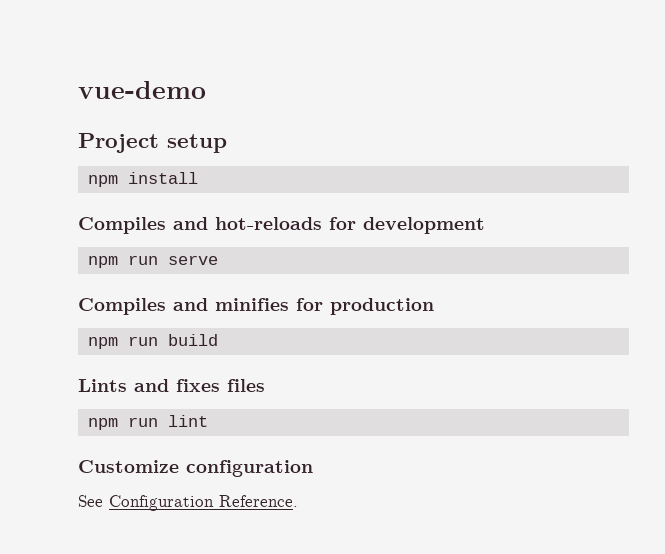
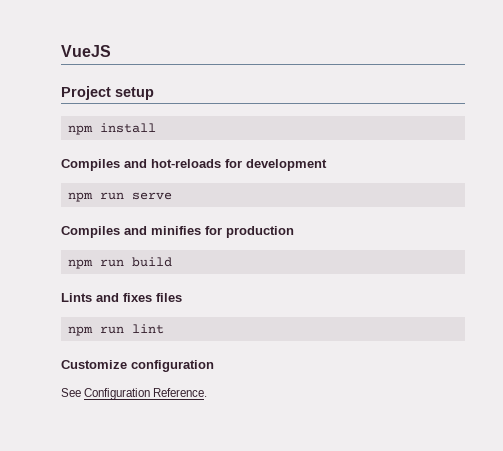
- vue-demo
+ VueJS

